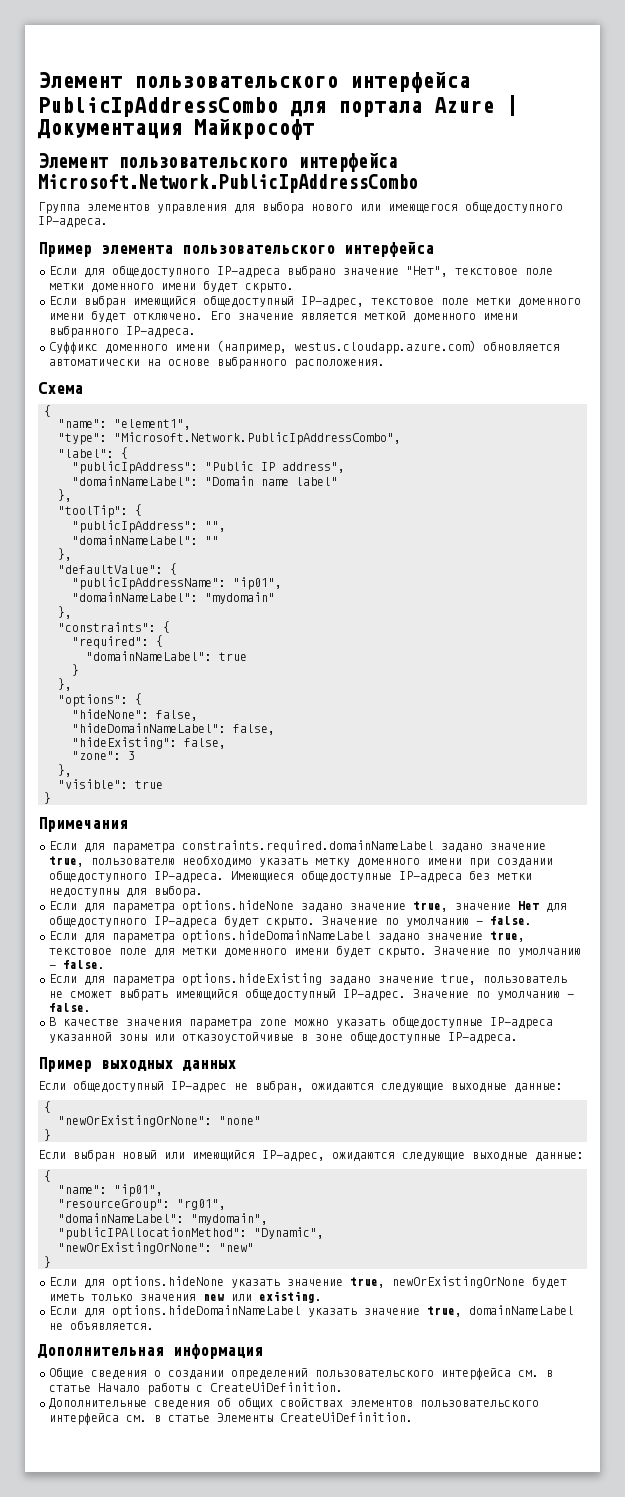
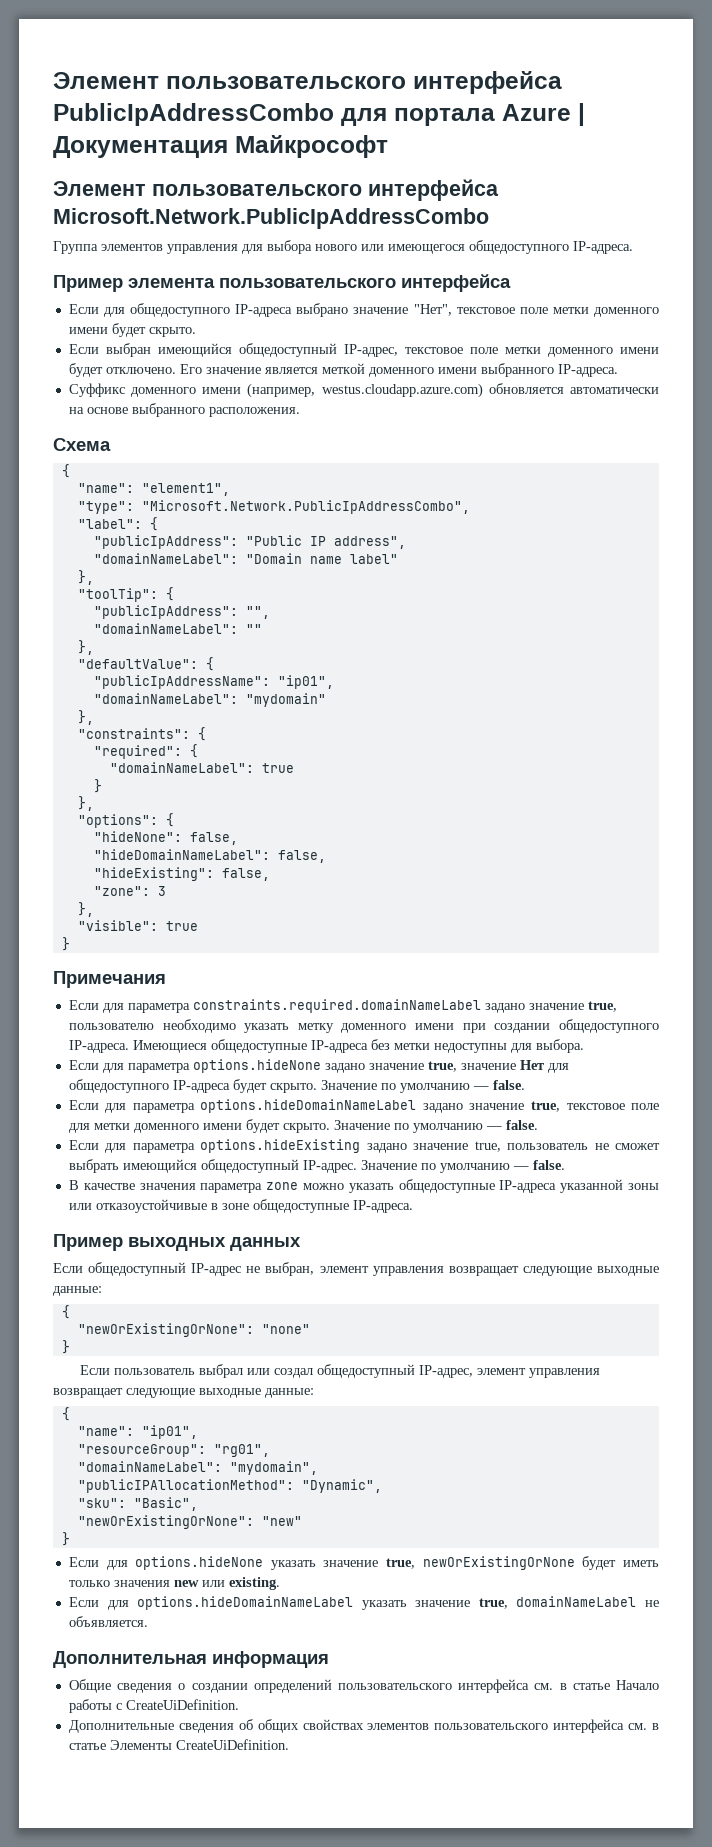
- Если общедоступный IP-адрес не выбран, ожидаются следующие выходные данные:
+ Если общедоступный IP-адрес не выбран, элемент управления возвращает следующие выходные данные:
- Если выбран новый или имеющийся IP-адрес, ожидаются следующие выходные данные:
+ Если пользователь выбрал или создал общедоступный IP-адрес, элемент управления возвращает следующие выходные данные:
+ "sku": "Basic",

